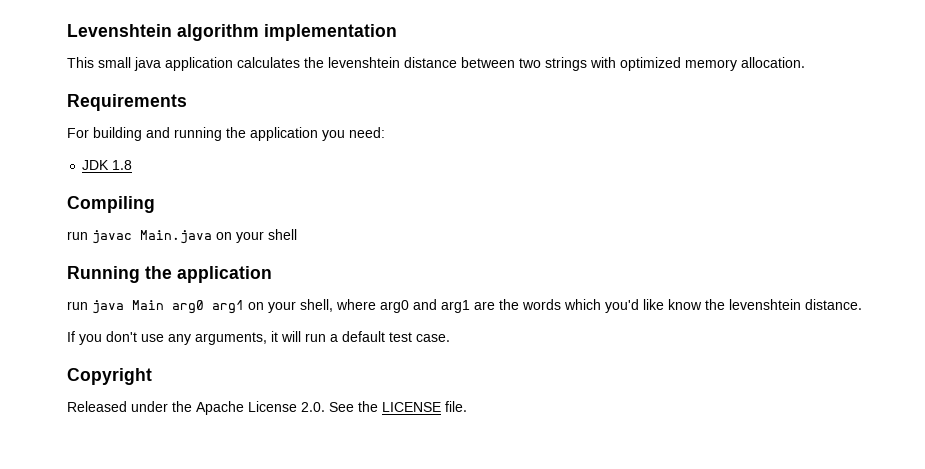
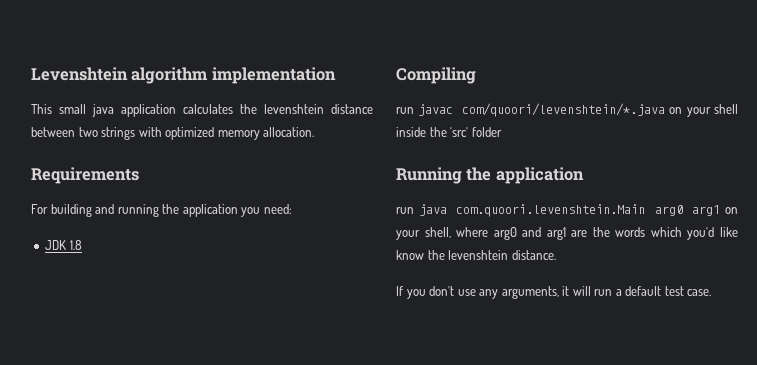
- run javac Main.java on your shell
+ run javac com/quoori/levenshtein/*.java on your shell inside the 'src' folder
- run java Main arg0 arg1 on your shell, where arg0 and arg1 are the words which you'd like know the levenshtein distance.
+ run java com.quoori.levenshtein.Main arg0 arg1 on your shell, where arg0 and arg1 are the words which you'd like know the levenshtein distance.
- Copyright
- Released under the Apache License 2.0. See the LICENSE file.

